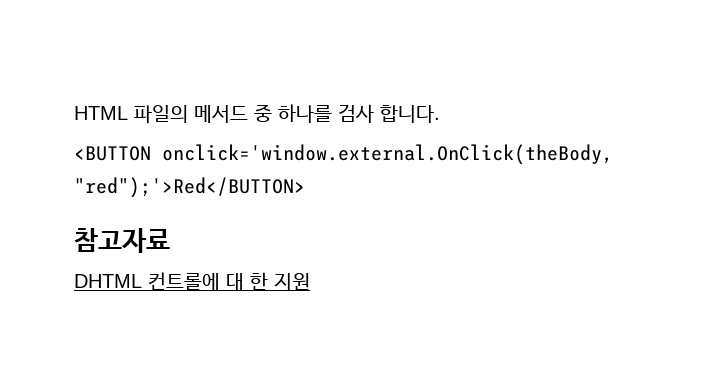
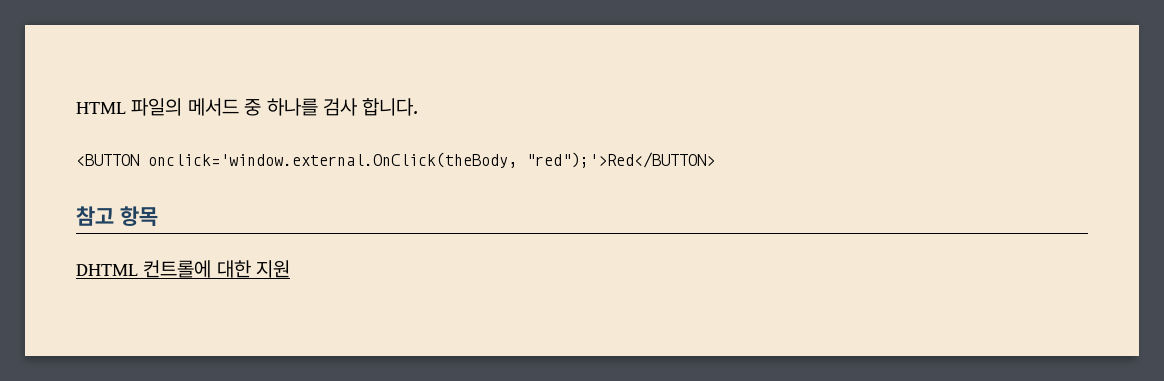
- 참고자료
+ 참고 항목
- DHTML 컨트롤에 대 한 지원
+ DHTML 컨트롤에 대한 지원

